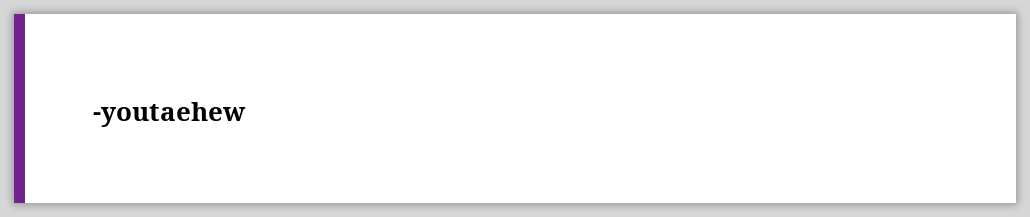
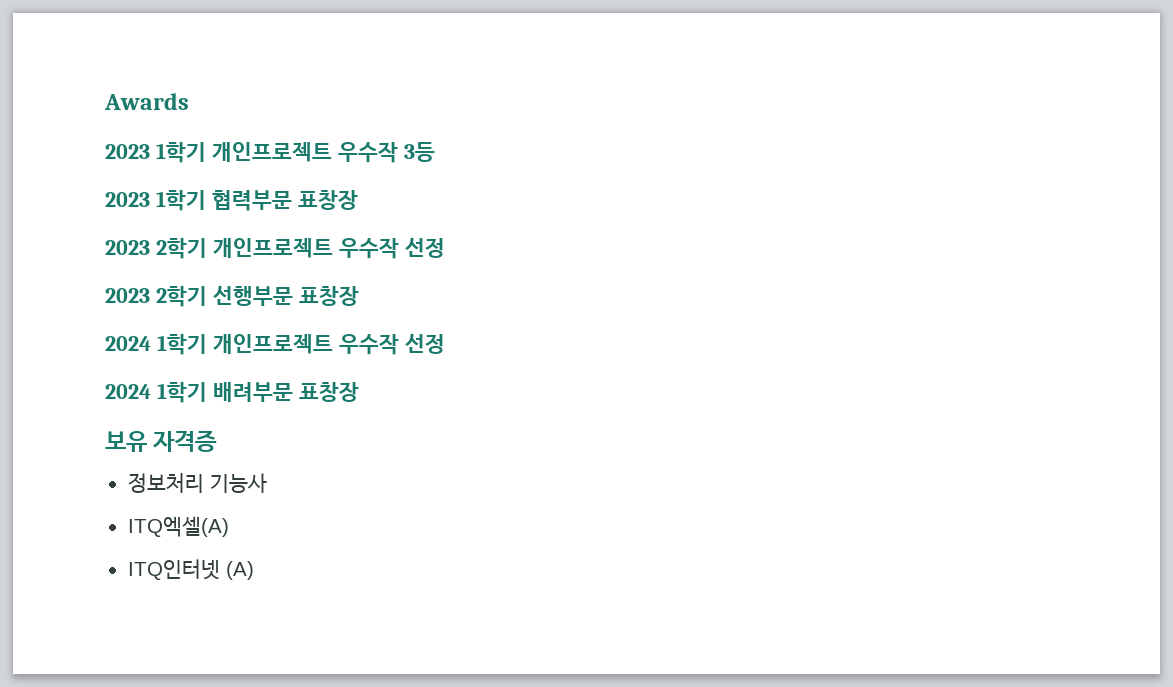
- -youtaehew
+ Awards
+ 2023 1학기 개인프로젝트 우수작 3등
+ 2023 1학기 협력부문 표창장
+ 2023 2학기 개인프로젝트 우수작 선정
+ 2023 2학기 선행부문 표창장
+ 2024 1학기 개인프로젝트 우수작 선정
+ 2024 1학기 배려부문 표창장
+ 보유 자격증
+ 정보처리 기능사
+ ITQ엑셀(A)
+ ITQ인터넷 (A)

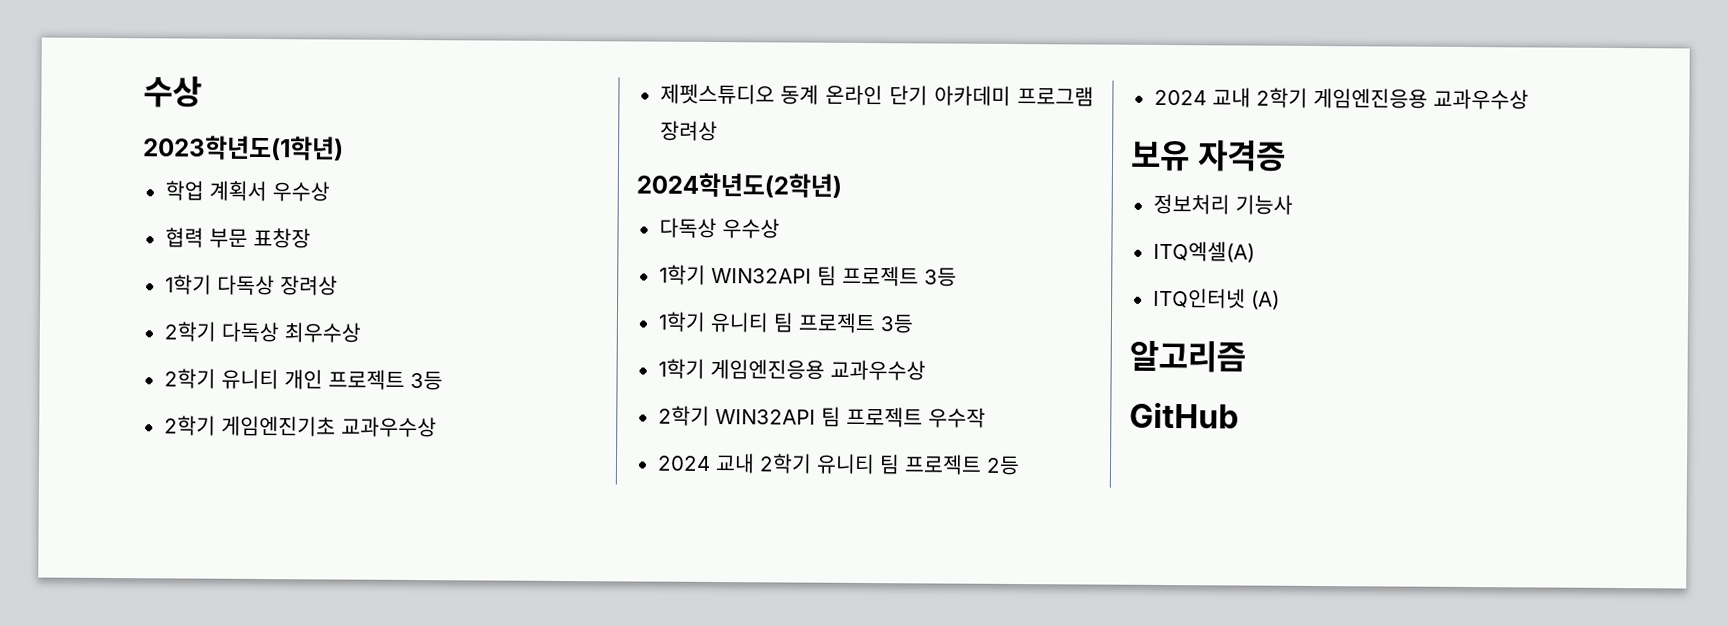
- Awards
- 2023 1학기 개인프로젝트 우수작 3등
- 2023 1학기 협력부문 표창장
- 2023 2학기 개인프로젝트 우수작 선정
- 2023 2학기 선행부문 표창장
- 2024 1학기 개인프로젝트 우수작 선정
- 2024 1학기 배려부문 표창장
+ 수상
+ 2023학년도(1학년)
+ 학업 계획서 우수상
+ 협력 부문 표창장
+ 1학기 다독상 장려상
+ 2학기 다독상 최우수상
+ 2학기 유니티 개인 프로젝트 3등
+ 2학기 게임엔진기초 교과우수상
+ 제펫스튜디오 동계 온라인 단기 아카데미 프로그램 장려상
+ 2024학년도(2학년)
+ 다독상 우수상
+ 1학기 WIN32API 팀 프로젝트 3등
+ 1학기 유니티 팀 프로젝트 3등
+ 1학기 게임엔진응용 교과우수상
+ 2학기 WIN32API 팀 프로젝트 우수작
+ 2024 교내 2학기 유니티 팀 프로젝트 2등
+ 2024 교내 2학기 게임엔진응용 교과우수상
+ 알고리즘
+ GitHub

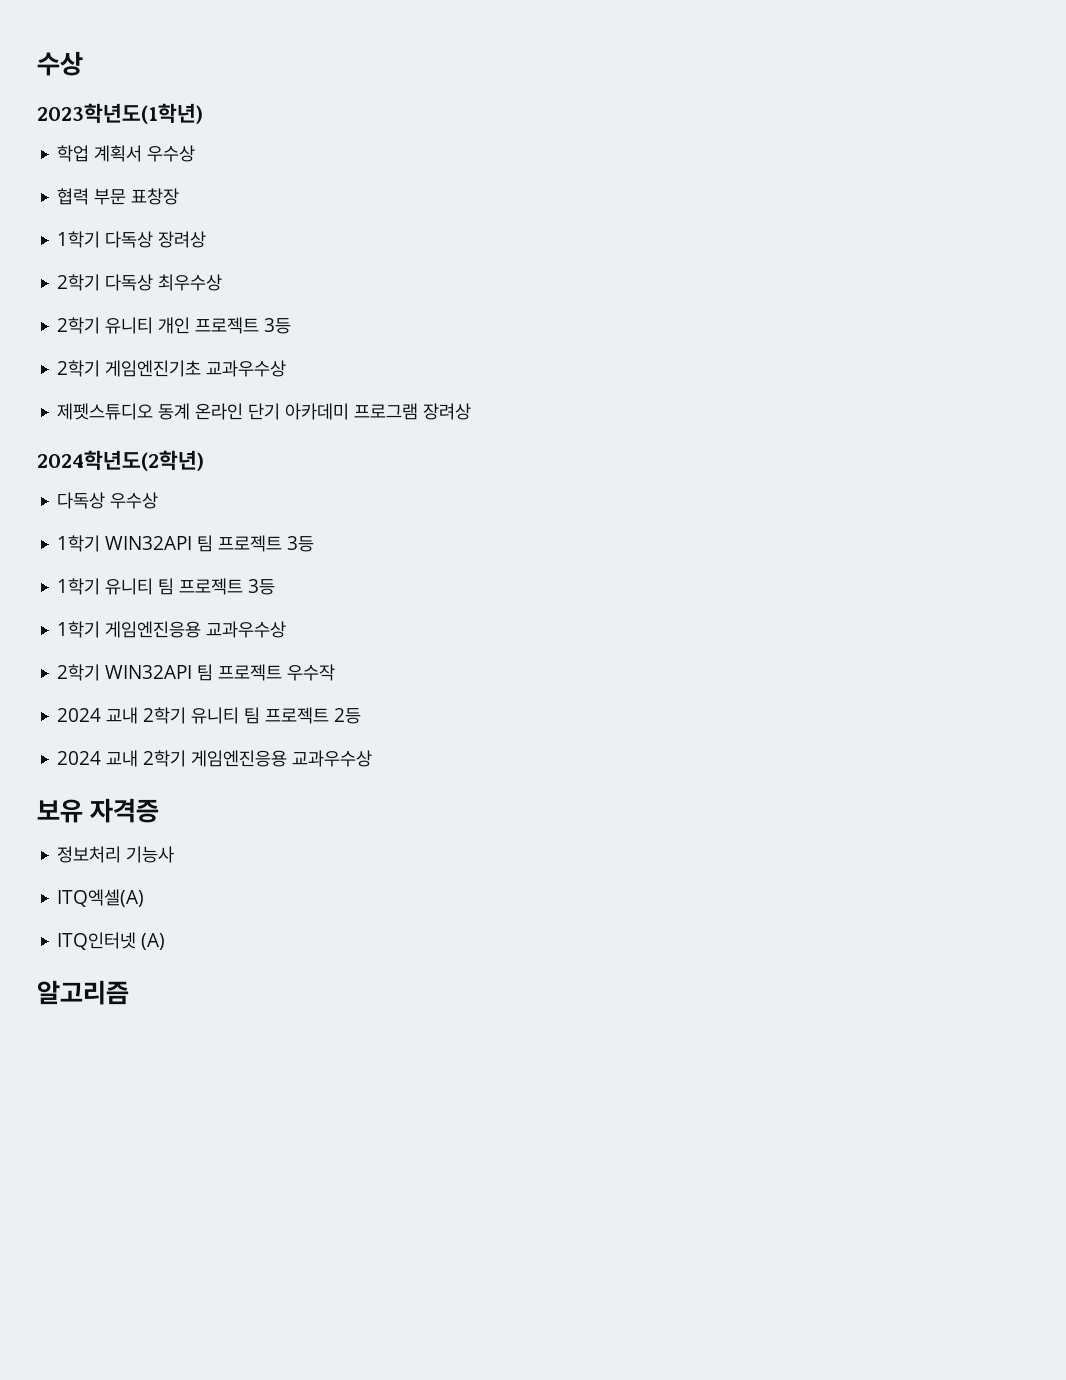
- GitHub

